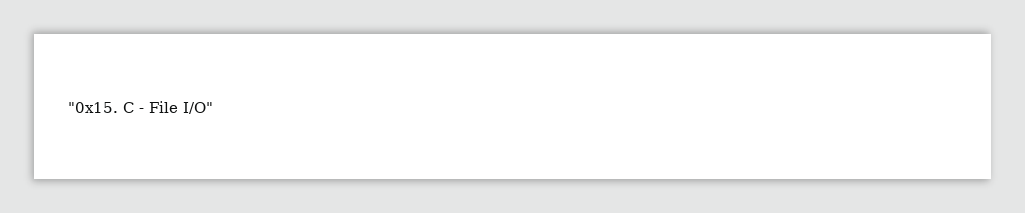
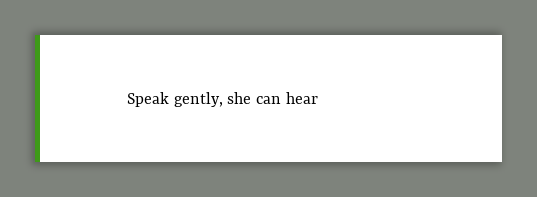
- "0x15. C - File I/O"
+ Speak gently, she can hear

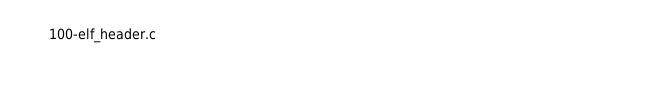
- Speak gently, she can hear
+ 100-elf_header.c

